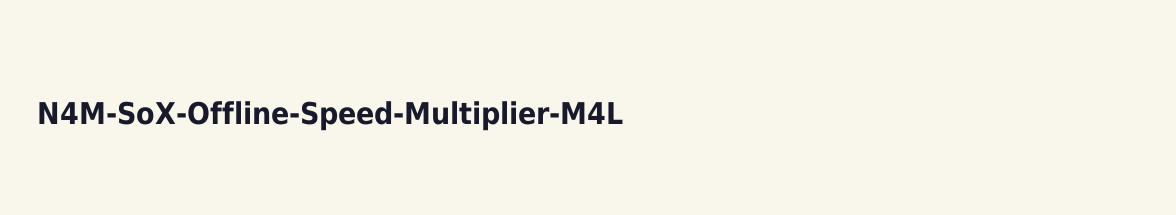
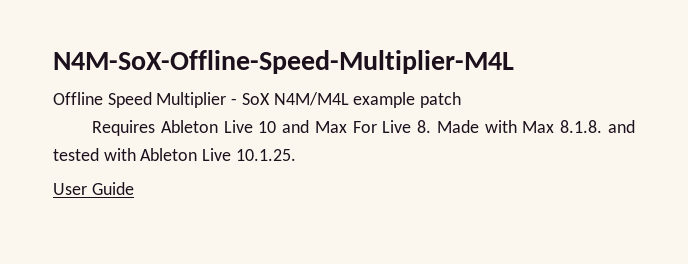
+ Offline Speed Multiplier - SoX N4M/M4L example patch
+ Requires Ableton Live 10 and Max For Live 8. Made with Max 8.1.8. and tested with Ableton Live 10.1.25.
+ User Guide

